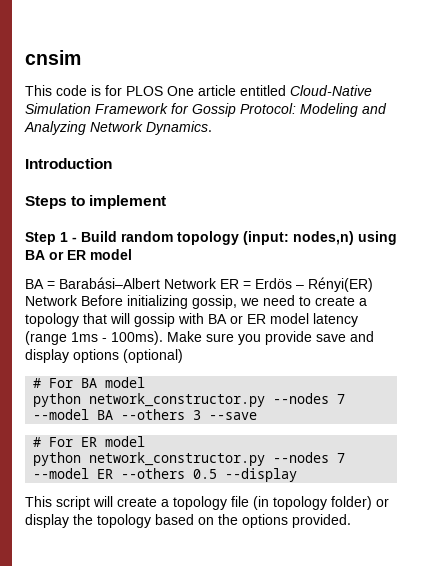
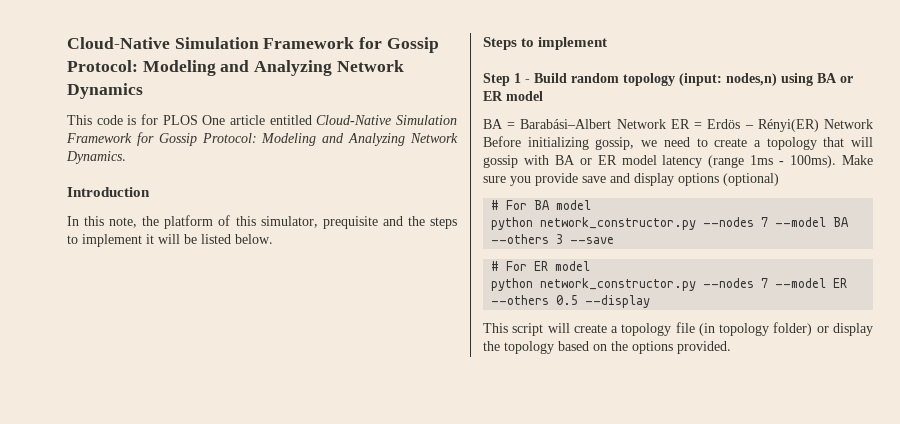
- cnsim
+ Cloud-Native Simulation Framework for Gossip Protocol: Modeling and Analyzing Network Dynamics
+ In this note, the platform of this simulator, prequisite and the steps to implement it will be listed below.

